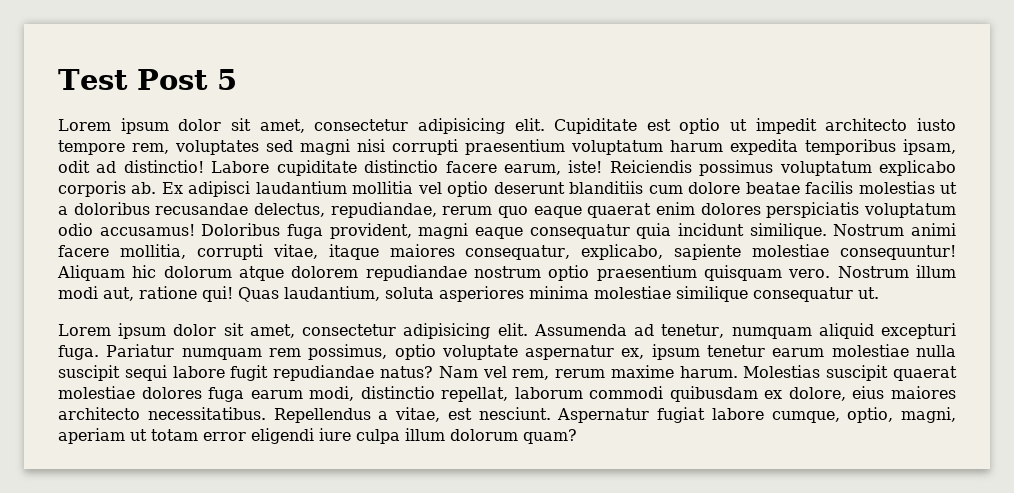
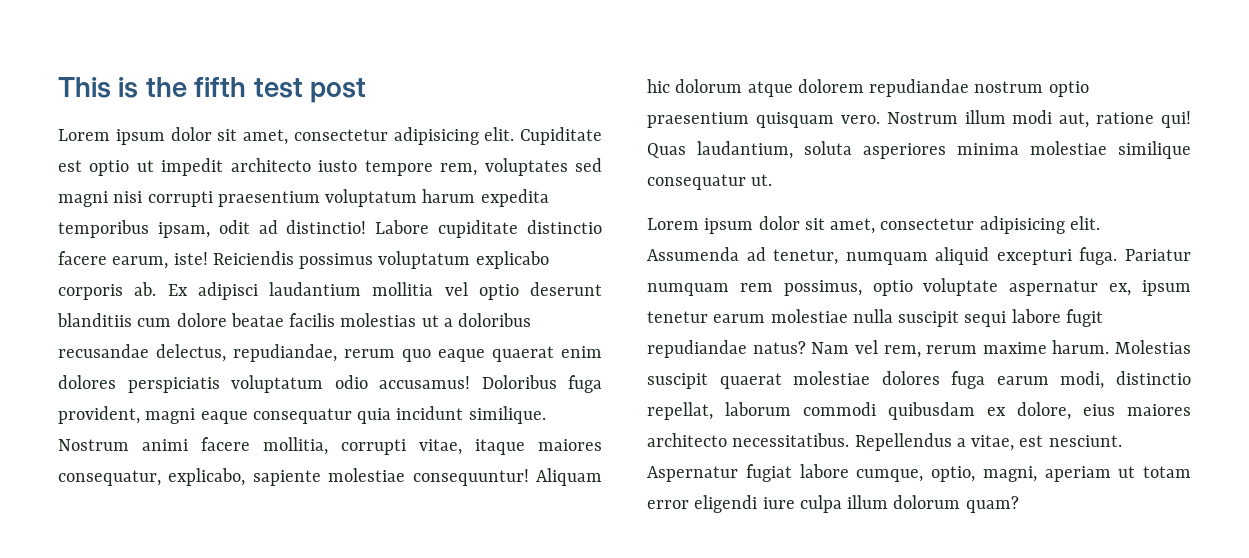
- Test Post 5
+ This is the fifth test post

